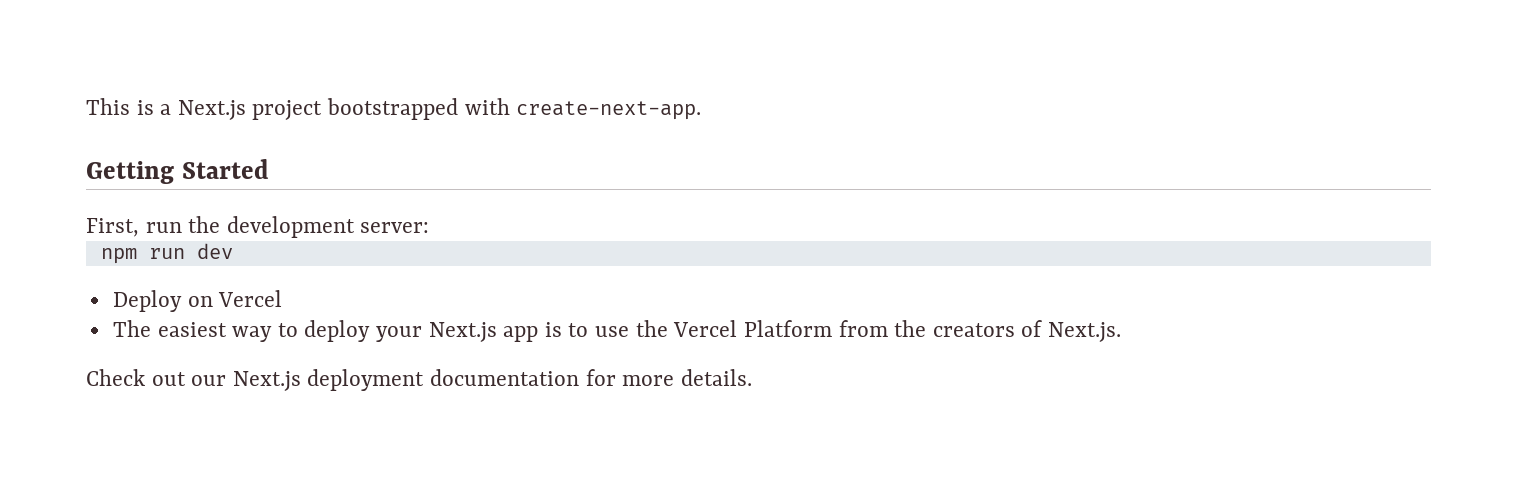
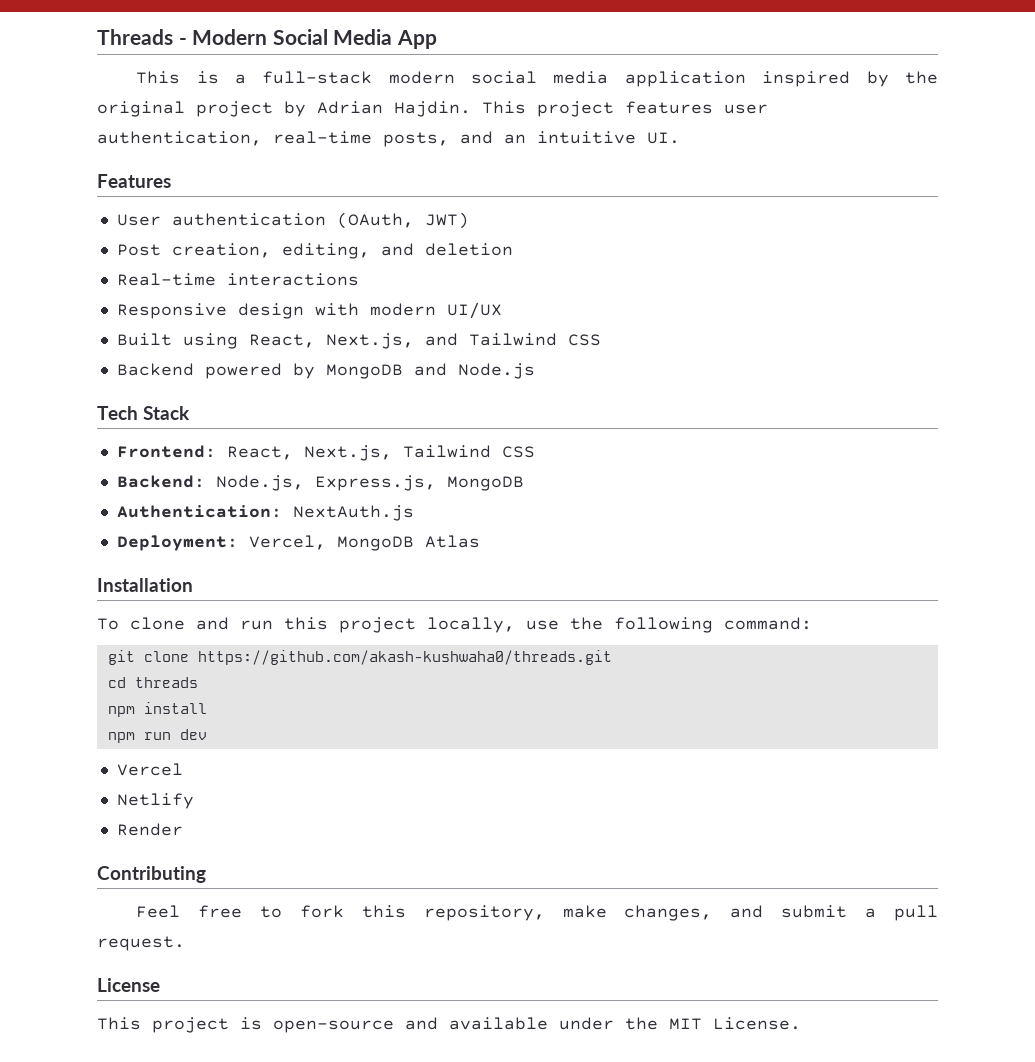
- This is a Next.js project bootstrapped with create-next-app.
- Getting Started
- First, run the development server:
+ Threads - Modern Social Media App
+ This is a full-stack modern social media application inspired by the original project by Adrian Hajdin. This project features user authentication, real-time posts, and an intuitive UI.
+ Features
+ User authentication (OAuth, JWT)
+ Post creation, editing, and deletion
+ Real-time interactions
+ Responsive design with modern UI/UX
+ Built using React, Next.js, and Tailwind CSS
+ Backend powered by MongoDB and Node.js
+ Tech Stack
+ Frontend: React, Next.js, Tailwind CSS
+ Backend: Node.js, Express.js, MongoDB
+ Authentication: NextAuth.js
+ Deployment: Vercel, MongoDB Atlas
+ Installation
+ To clone and run this project locally, use the following command:
+ git clone https://github.com/akash-kushwaha0/threads.git
+ cd threads
+ npm install
- Deploy on Vercel
+ Vercel
- The easiest way to deploy your Next.js app is to use the Vercel Platform from the creators of Next.js.
- Check out our Next.js deployment documentation for more details.
+ Netlify
+ Render
+ Contributing
+ Feel free to fork this repository, make changes, and submit a pull request.
+ License
+ This project is open-source and available under the MIT License.

